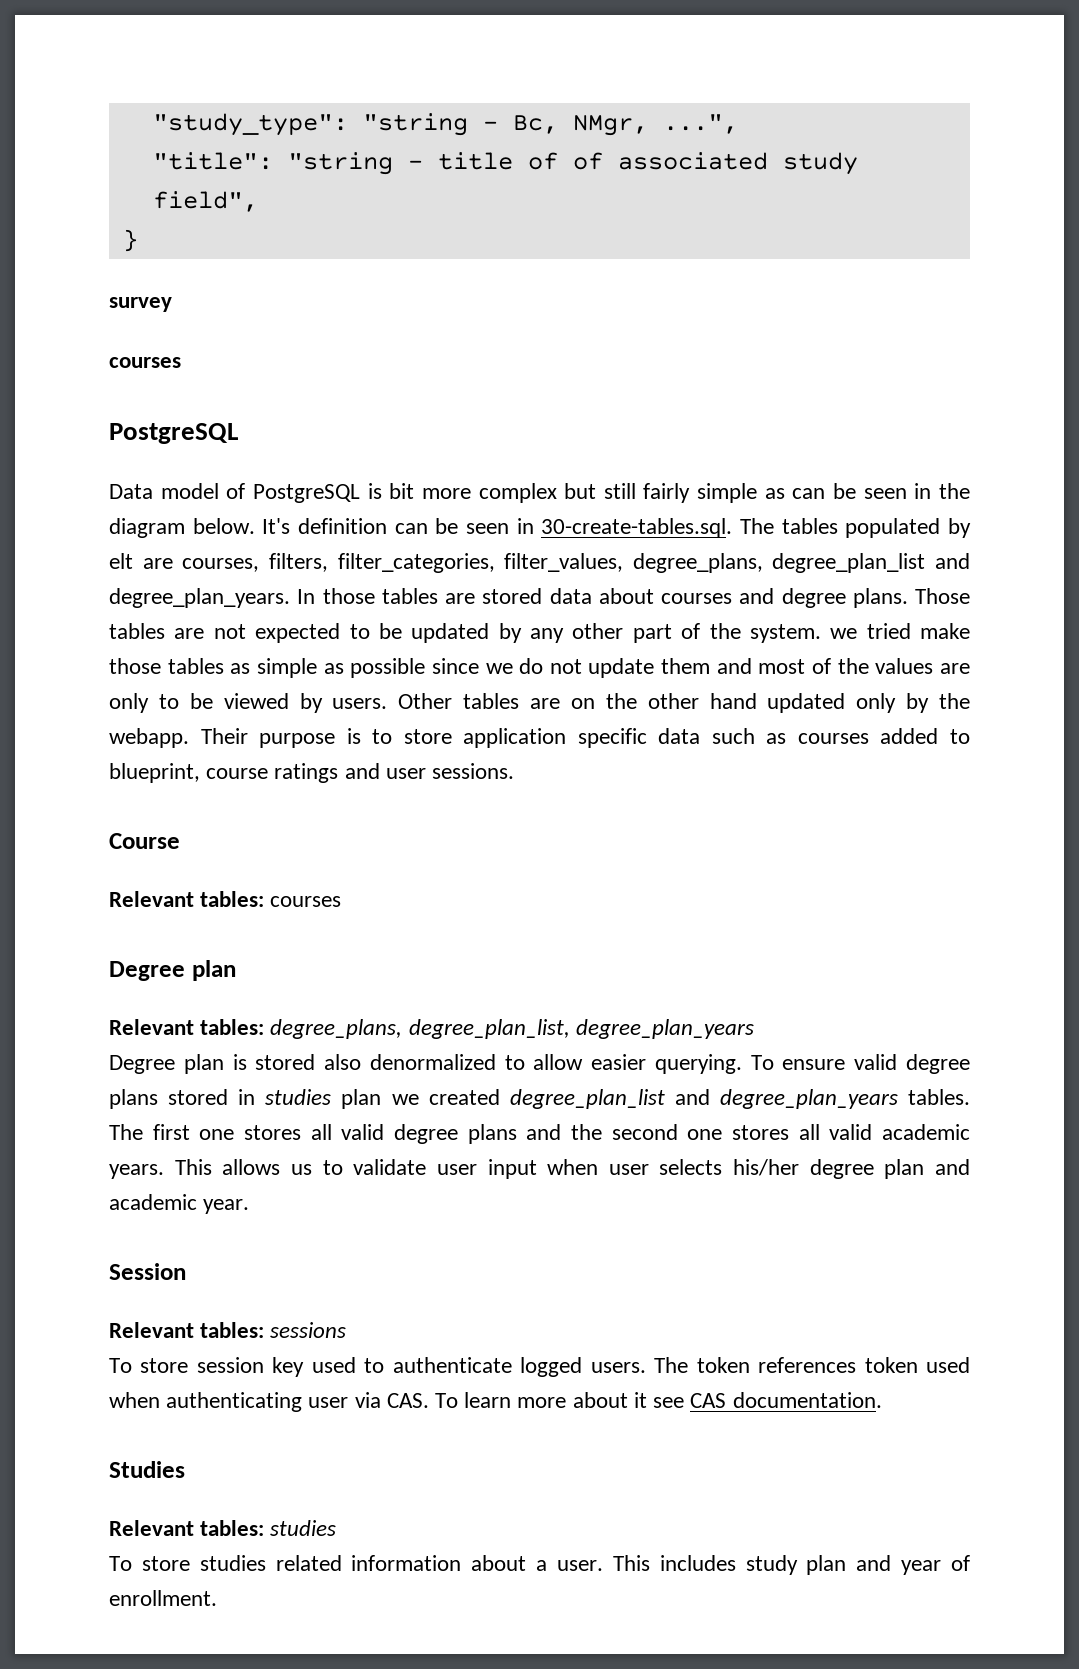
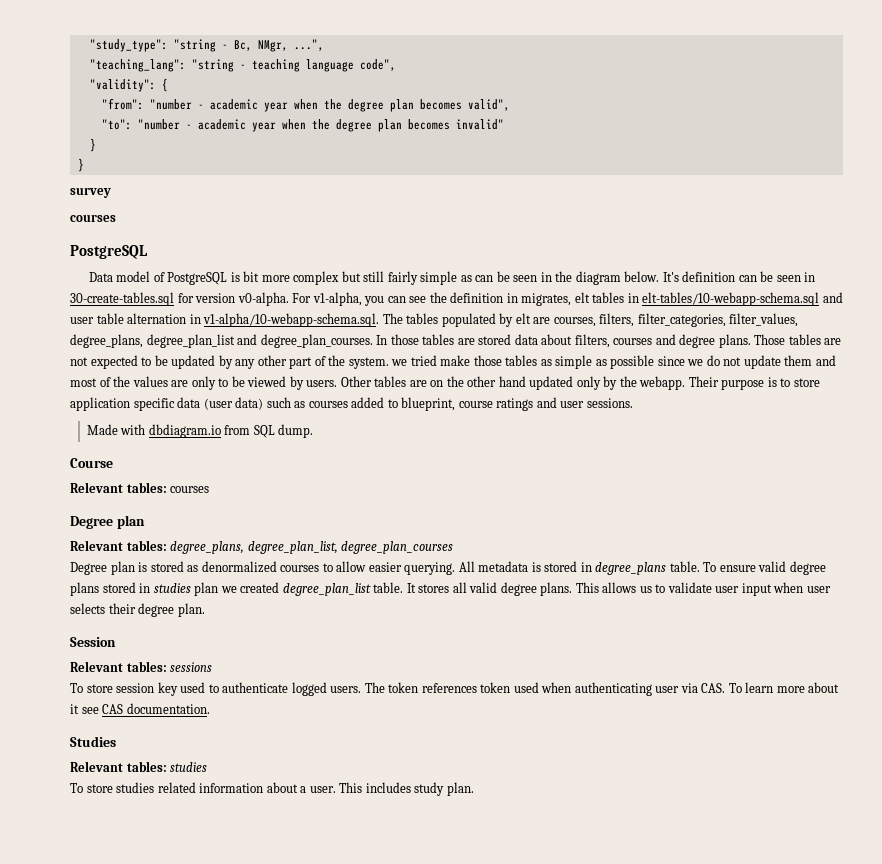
- "title": "string - title of of associated study field",
+ "teaching_lang": "string - teaching language code",
+ "validity": {
+ "from": "number - academic year when the degree plan becomes valid",
+ "to": "number - academic year when the degree plan becomes invalid"
+ }
- It's definition can be seen in 30-create-tables.sql. The tables populated by elt are courses, filters, filter_categories, filter_values, degree_plans, degree_plan_list and degree_plan_years.
+ It's definition can be seen in 30-create-tables.sql for version v0-alpha. For v1-alpha, you can see the definition in migrates, elt tables in elt-tables/10-webapp-schema.sql and user table alternation in v1-alpha/10-webapp-schema.sql. The tables populated by elt are courses, filters, filter_categories, filter_values, degree_plans, degree_plan_list and degree_plan_courses.
- In those tables are stored data about courses and degree plans.
+ In those tables are stored data about filters, courses and degree plans.
- Their purpose is to store application specific data such as courses added to blueprint, course ratings and user sessions.
+ Their purpose is to store application specific data (user data) such as courses added to blueprint, course ratings and user sessions.
+ Made with dbdiagram.io from SQL dump.
- Relevant tables: degree_plans, degree_plan_list, degree_plan_years
+ Relevant tables: degree_plans, degree_plan_list, degree_plan_courses
- Degree plan is stored also denormalized to allow easier querying.
+ Degree plan is stored as denormalized courses to allow easier querying.
+ All metadata is stored in degree_plans table.
- To ensure valid degree plans stored in studies plan we created degree_plan_list and degree_plan_years tables. The first one stores all valid degree plans and the second one stores all valid academic years.
+ To ensure valid degree plans stored in studies plan we created degree_plan_list table. It stores all valid degree plans.
- This allows us to validate user input when user selects his/her degree plan and academic year.
+ This allows us to validate user input when user selects their degree plan.
- This includes study plan and year of enrollment.
+ This includes study plan.

